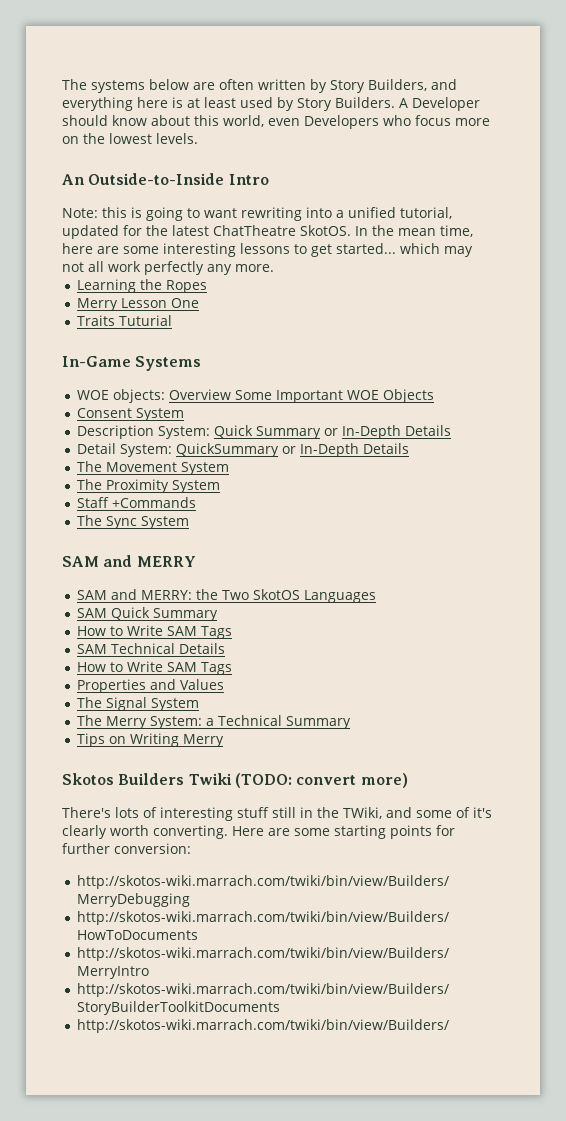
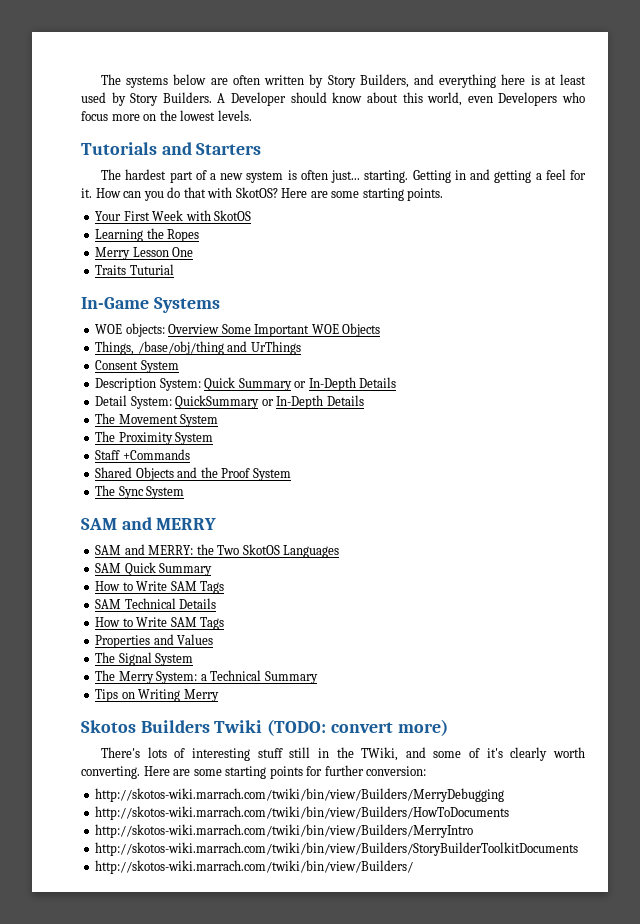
- An Outside-to-Inside Intro
- Note: this is going to want rewriting into a unified tutorial, updated for the latest ChatTheatre SkotOS. In the mean time, here are some interesting lessons to get started... which may not all work perfectly any more.
+ Tutorials and Starters
+ The hardest part of a new system is often just... starting. Getting in and getting a feel for it. How can you do that with SkotOS? Here are some starting points.
+ Your First Week with SkotOS
+ Things, /base/obj/thing and UrThings
+ Shared Objects and the Proof System

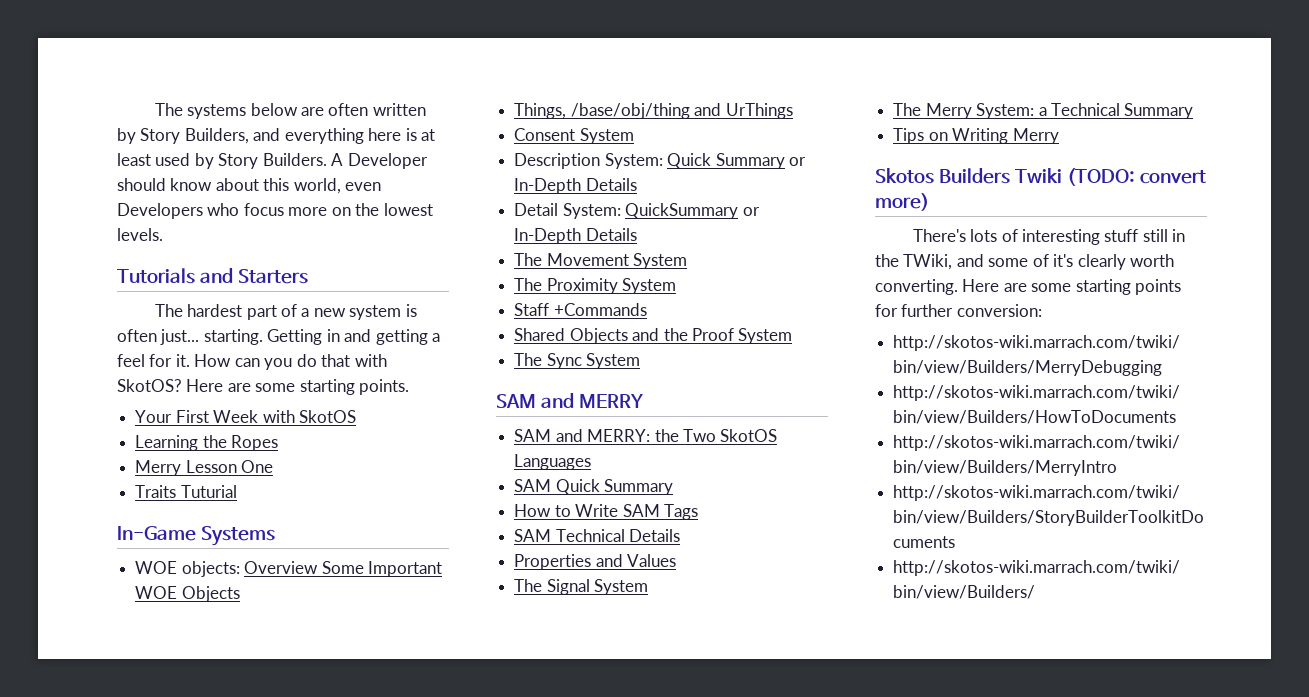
  SAM Technical Details
- How to Write SAM Tags

